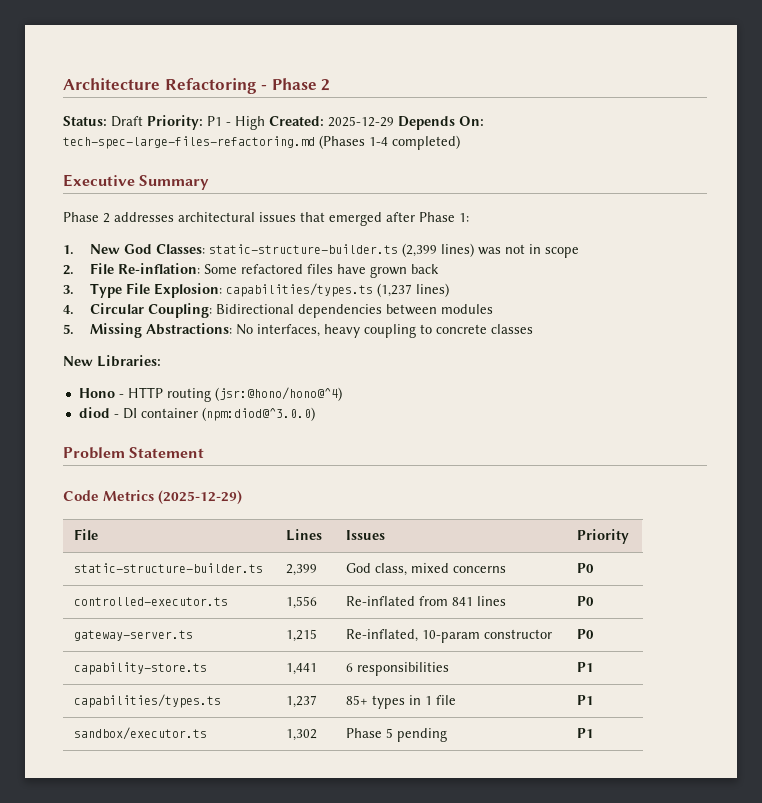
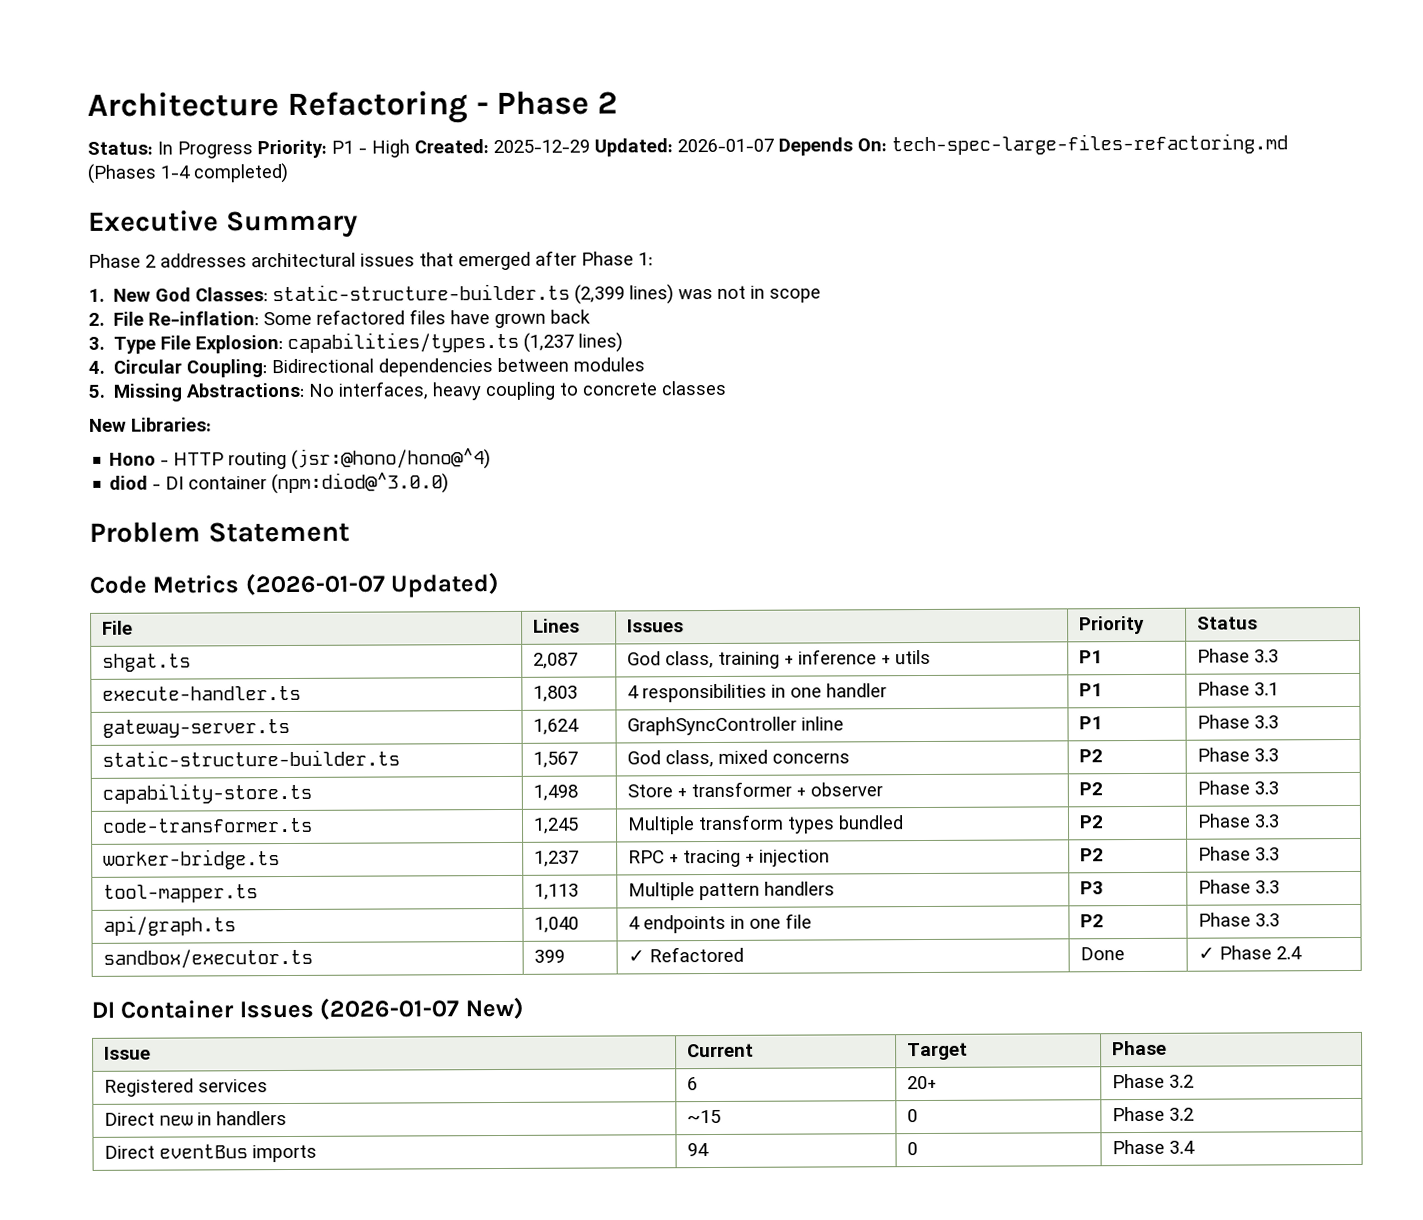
- Status: Draft Priority: P1 - High Created: 2025-12-29 Depends On: tech-spec-large-files-refactoring.md (Phases 1-4 completed)
+ Status: In Progress Priority: P1 - High Created: 2025-12-29 Updated: 2026-01-07 Depends On: tech-spec-large-files-refactoring.md (Phases 1-4 completed)
- Code Metrics (2025-12-29)
+ Code Metrics (2026-01-07 Updated)
- File | Lines | Issues | Priority
+ File | Lines | Issues | Priority | Status
+ shgat.ts | 2,087 | God class, training + inference + utils | P1 | Phase 3.3
+ execute-handler.ts | 1,803 | 4 responsibilities in one handler | P1 | Phase 3.1
+ gateway-server.ts | 1,624 | GraphSyncController inline | P1 | Phase 3.3
- static-structure-builder.ts | 2,399 | God class, mixed concerns | P0
- controlled-executor.ts | 1,556 | Re-inflated from 841 lines | P0
- gateway-server.ts | 1,215 | Re-inflated, 10-param constructor | P0
- capability-store.ts | 1,441 | 6 responsibilities | P1
- capabilities/types.ts | 1,237 | 85+ types in 1 file | P1
- sandbox/executor.ts | 1,302 | Phase 5 pending | P1
+ static-structure-builder.ts | 1,567 | God class, mixed concerns | P2 | Phase 3.3
+ capability-store.ts | 1,498 | Store + transformer + observer | P2 | Phase 3.3
+ code-transformer.ts | 1,245 | Multiple transform types bundled | P2 | Phase 3.3
+ worker-bridge.ts | 1,237 | RPC + tracing + injection | P2 | Phase 3.3
+ tool-mapper.ts | 1,113 | Multiple pattern handlers | P3 | Phase 3.3
+ api/graph.ts | 1,040 | 4 endpoints in one file | P2 | Phase 3.3
+ sandbox/executor.ts | 399 | ✓ Refactored | Done | ✓ Phase 2.4
+ DI Container Issues (2026-01-07 New)
+ Issue | Current | Target | Phase
+ Registered services | 6 | 20+ | Phase 3.2
+ Direct new in handlers | ~15 | 0 | Phase 3.2
+ Direct eventBus imports | 94 | 0 | Phase 3.4

